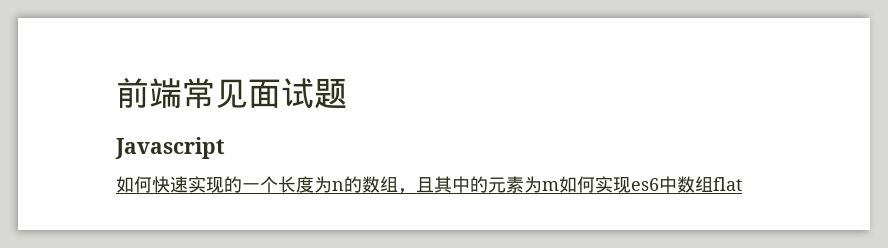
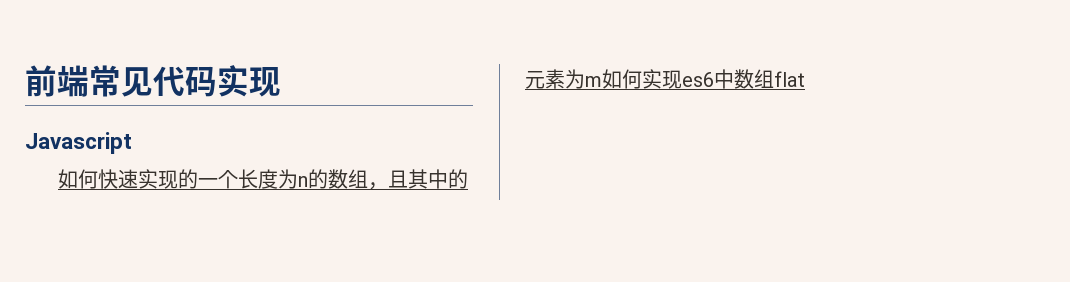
- 前端常见面试题
+ 前端常见代码实现

